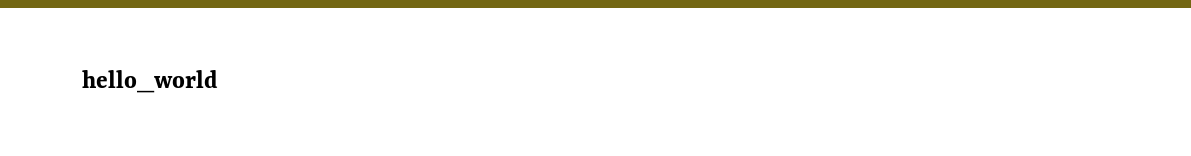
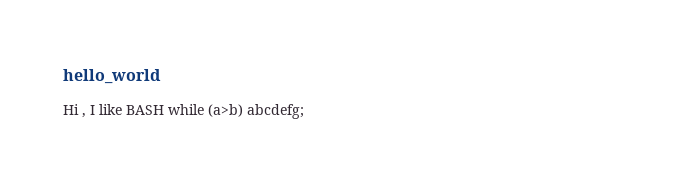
+ Hi , I like BASH while (a>b) abcdefg;

